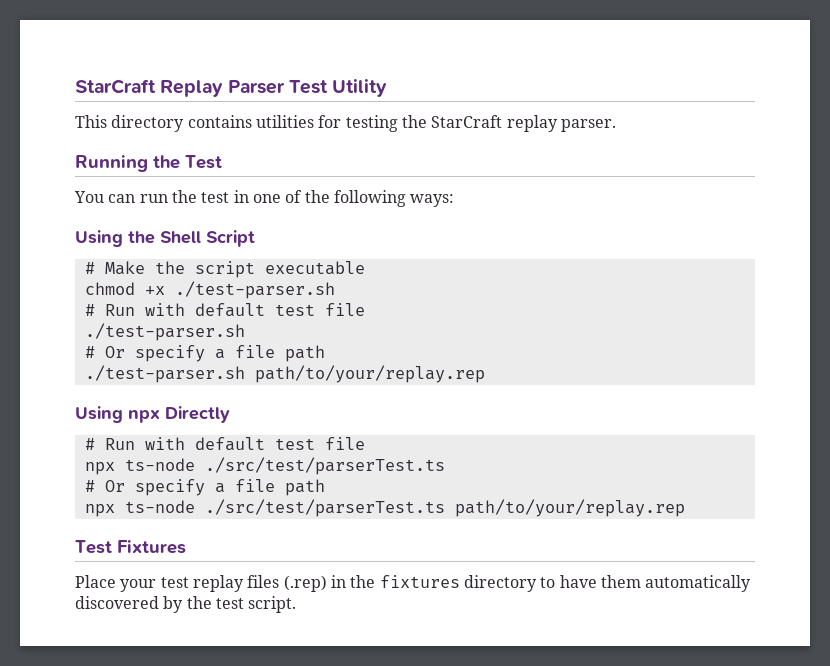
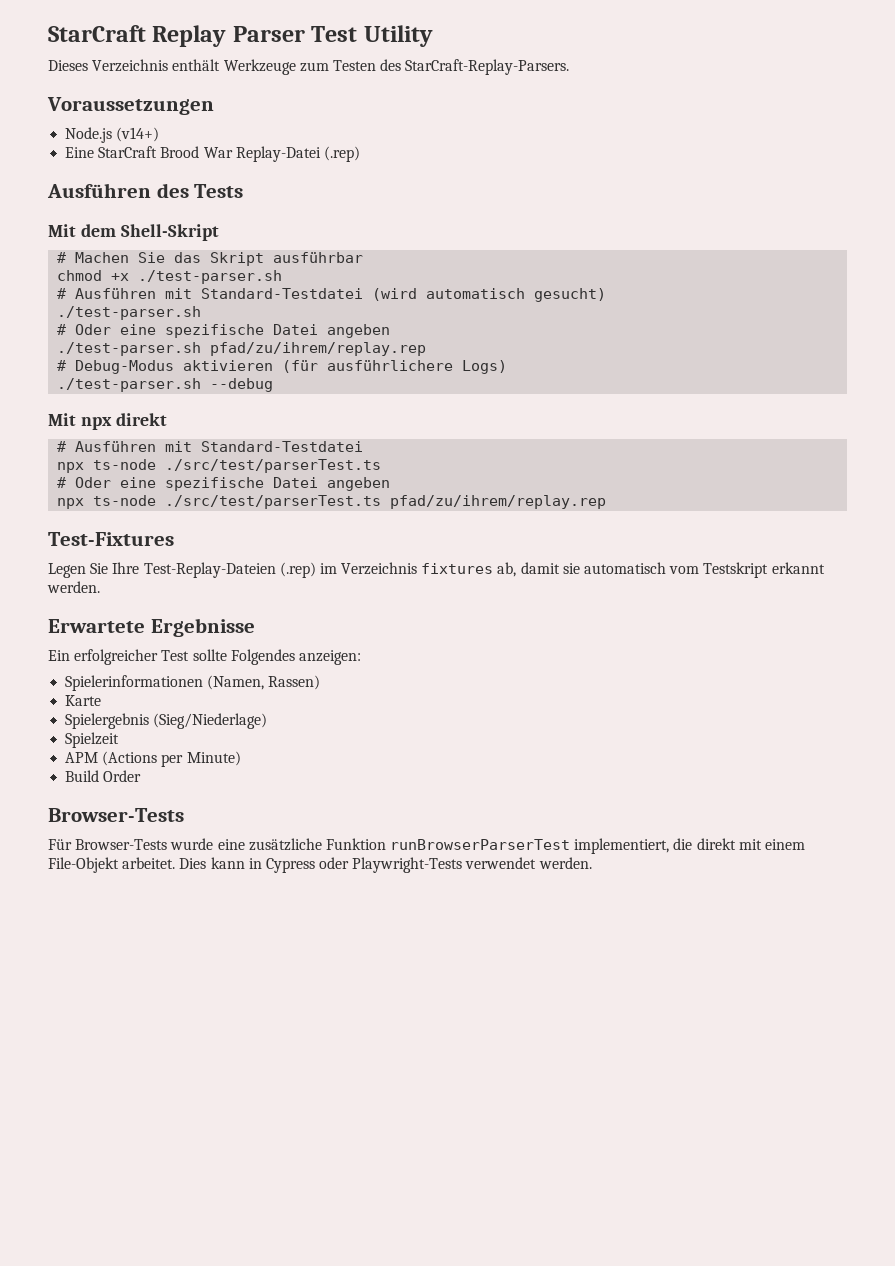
- This directory contains utilities for testing the StarCraft replay parser.
- Running the Test
- You can run the test in one of the following ways:
- Using the Shell Script
- # Make the script executable
+ Dieses Verzeichnis enthält Werkzeuge zum Testen des StarCraft-Replay-Parsers.
+ Voraussetzungen
+ Node.js (v14+)
+ Eine StarCraft Brood War Replay-Datei (.rep)
+ Ausführen des Tests
+ Mit dem Shell-Skript
+ # Machen Sie das Skript ausführbar
  chmod +x ./test-parser.sh
- # Run with default test file
+ # Ausführen mit Standard-Testdatei (wird automatisch gesucht)
  ./test-parser.sh
- # Or specify a file path
- ./test-parser.sh path/to/your/replay.rep
- Using npx Directly
- # Run with default test file
+ # Oder eine spezifische Datei angeben
+ ./test-parser.sh pfad/zu/ihrem/replay.rep
+ # Debug-Modus aktivieren (für ausführlichere Logs)
+ ./test-parser.sh --debug
+ Mit npx direkt
+ # Ausführen mit Standard-Testdatei
  npx ts-node ./src/test/parserTest.ts
- # Or specify a file path
- npx ts-node ./src/test/parserTest.ts path/to/your/replay.rep
- Test Fixtures
- Place your test replay files (.rep) in the fixtures directory to have them automatically discovered by the test script.
+ # Oder eine spezifische Datei angeben
+ npx ts-node ./src/test/parserTest.ts pfad/zu/ihrem/replay.rep
+ Test-Fixtures
+ Legen Sie Ihre Test-Replay-Dateien (.rep) im Verzeichnis fixtures ab, damit sie automatisch vom Testskript erkannt werden.
+ Erwartete Ergebnisse
+ Ein erfolgreicher Test sollte Folgendes anzeigen:
+ Spielerinformationen (Namen, Rassen)
+ Karte
+ Spielergebnis (Sieg/Niederlage)
+ Spielzeit
+ APM (Actions per Minute)
+ Build Order
+ Browser-Tests
+ Für Browser-Tests wurde eine zusätzliche Funktion runBrowserParserTest implementiert, die direkt mit einem File-Objekt arbeitet. Dies kann in Cypress oder Playwright-Tests verwendet werden.

